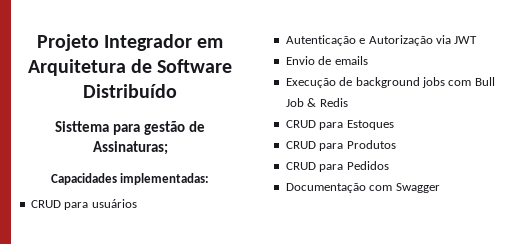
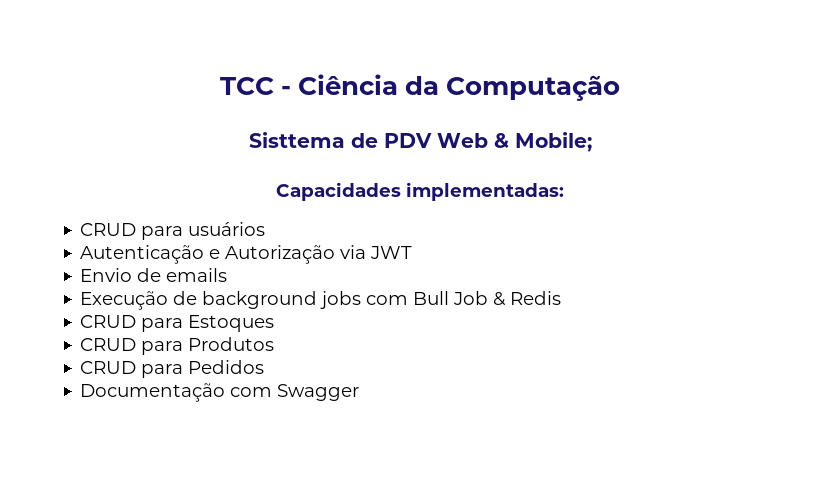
- Projeto Integrador em Arquitetura de Software Distribuído
- Sisttema para gestão de Assinaturas;
+ TCC - Ciência da Computação
+ Sisttema de PDV Web & Mobile;

